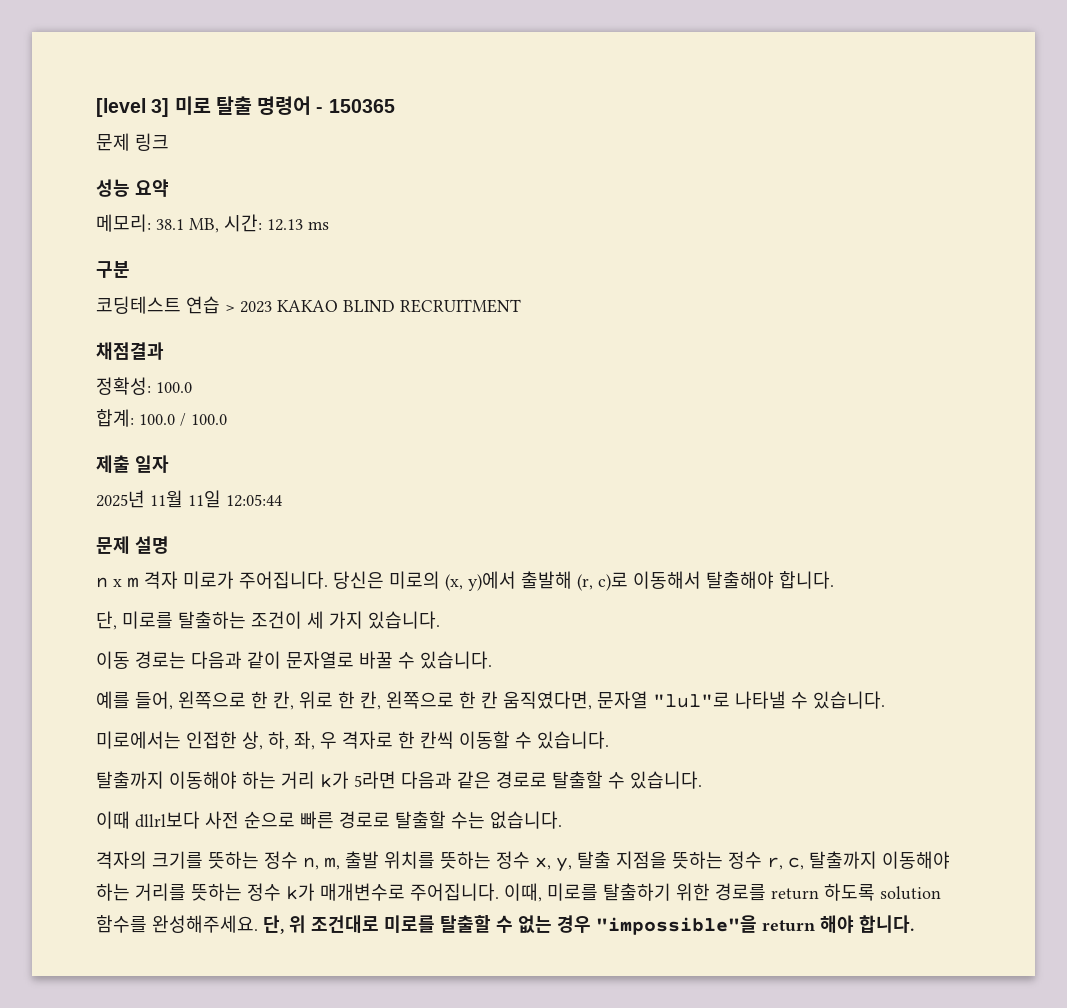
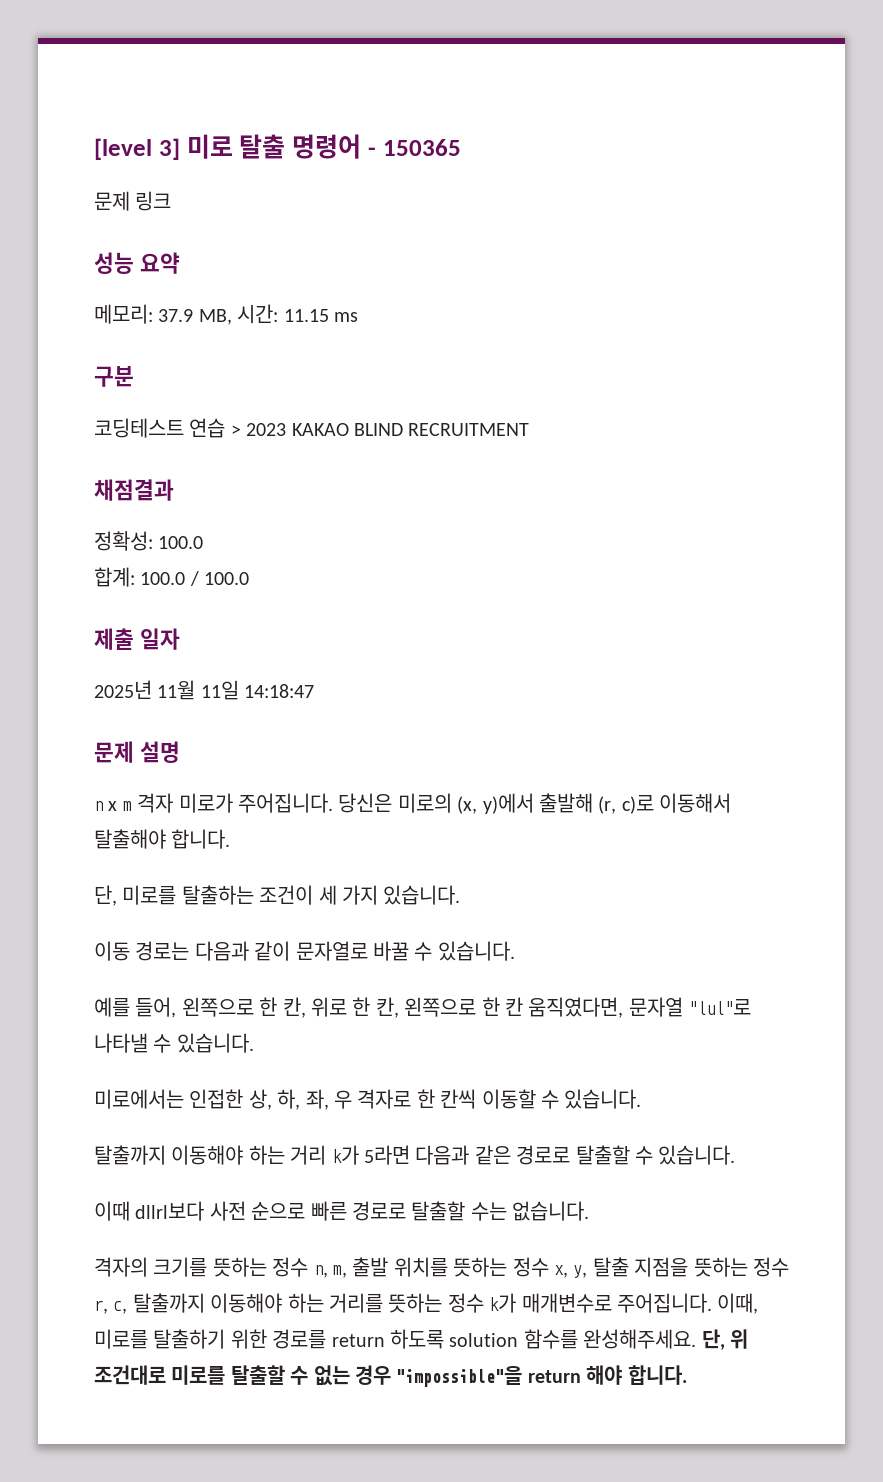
- 메모리: 38.1 MB, 시간: 12.13 ms
+ 메모리: 37.9 MB, 시간: 11.15 ms
- 2025년 11월 11일 12:05:44
+ 2025년 11월 11일 14:18:47

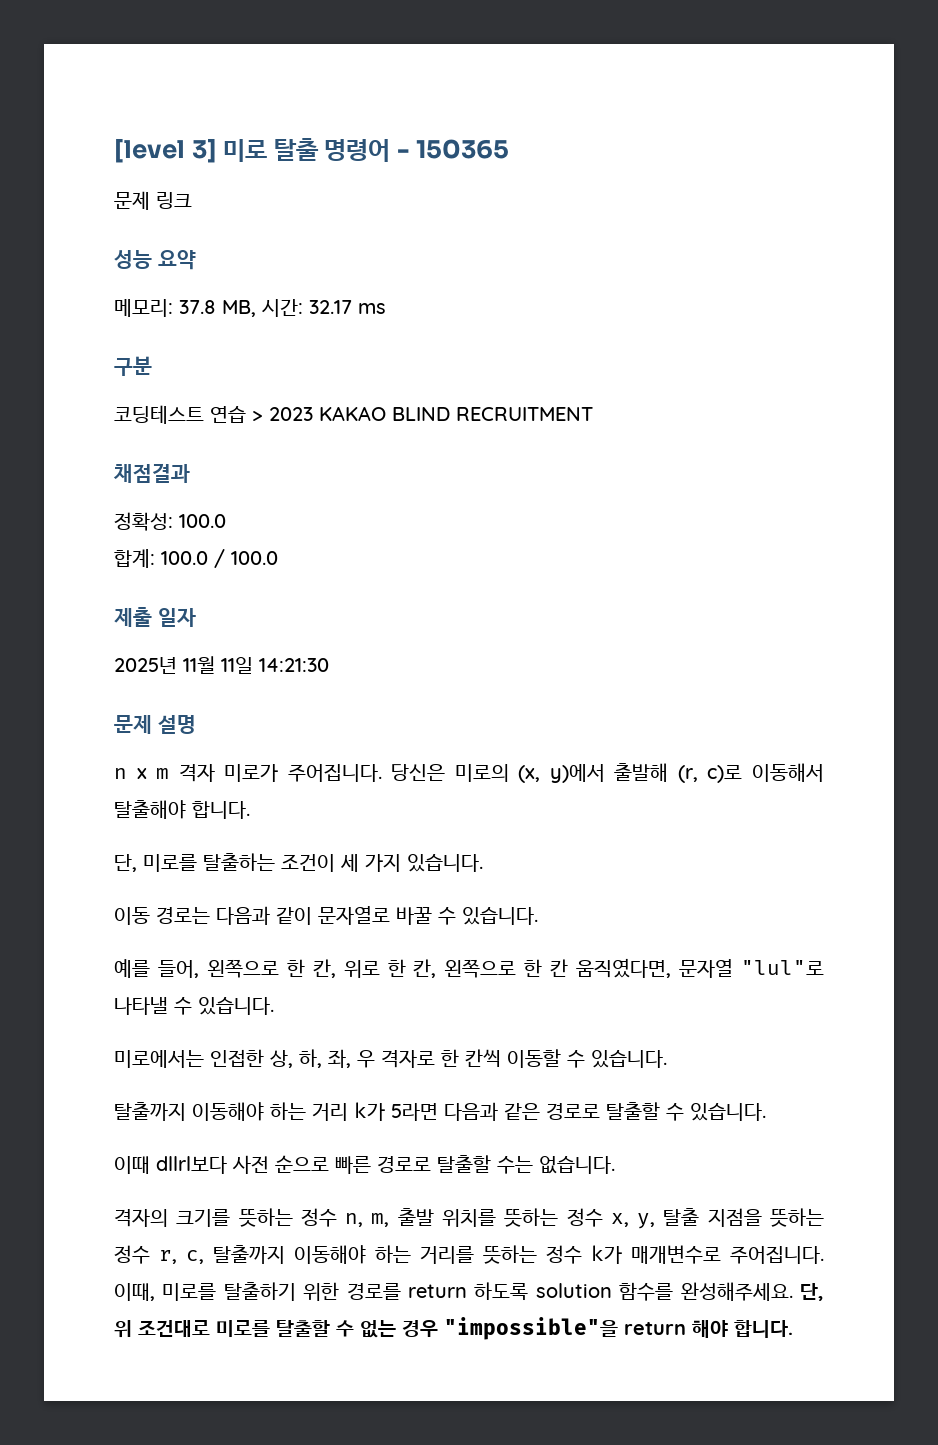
- 메모리: 37.9 MB, 시간: 11.15 ms
+ 메모리: 37.8 MB, 시간: 32.17 ms
- 2025년 11월 11일 14:18:47
+ 2025년 11월 11일 14:21:30

